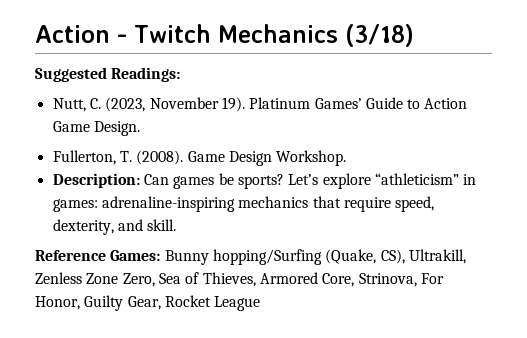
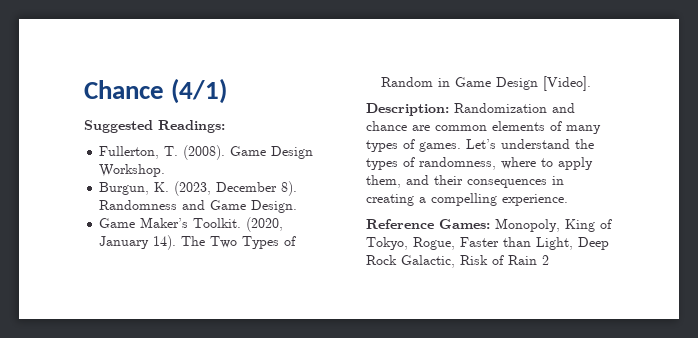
- Action - Twitch Mechanics (3/18)
+ Chance (4/1)
  Suggested Readings:
- Nutt, C. (2023, November 19). Platinum Games’ Guide to Action Game Design.
- Description: Can games be sports? Let’s explore “athleticism” in games: adrenaline-inspiring mechanics that require speed, dexterity, and skill.
- Reference Games: Bunny hopping/Surfing (Quake, CS), Ultrakill, Zenless Zone Zero, Sea of Thieves, Armored Core, Strinova, For Honor, Guilty Gear, Rocket League
+ Burgun, K. (2023, December 8). Randomness and Game Design.
+ Game Maker’s Toolkit. (2020, January 14). The Two Types of Random in Game Design [Video].
+ Description: Randomization and chance are common elements of many types of games. Let’s understand the types of randomness, where to apply them, and their consequences in creating a compelling experience.
+ Reference Games: Monopoly, King of Tokyo, Rogue, Faster than Light, Deep Rock Galactic, Risk of Rain 2

